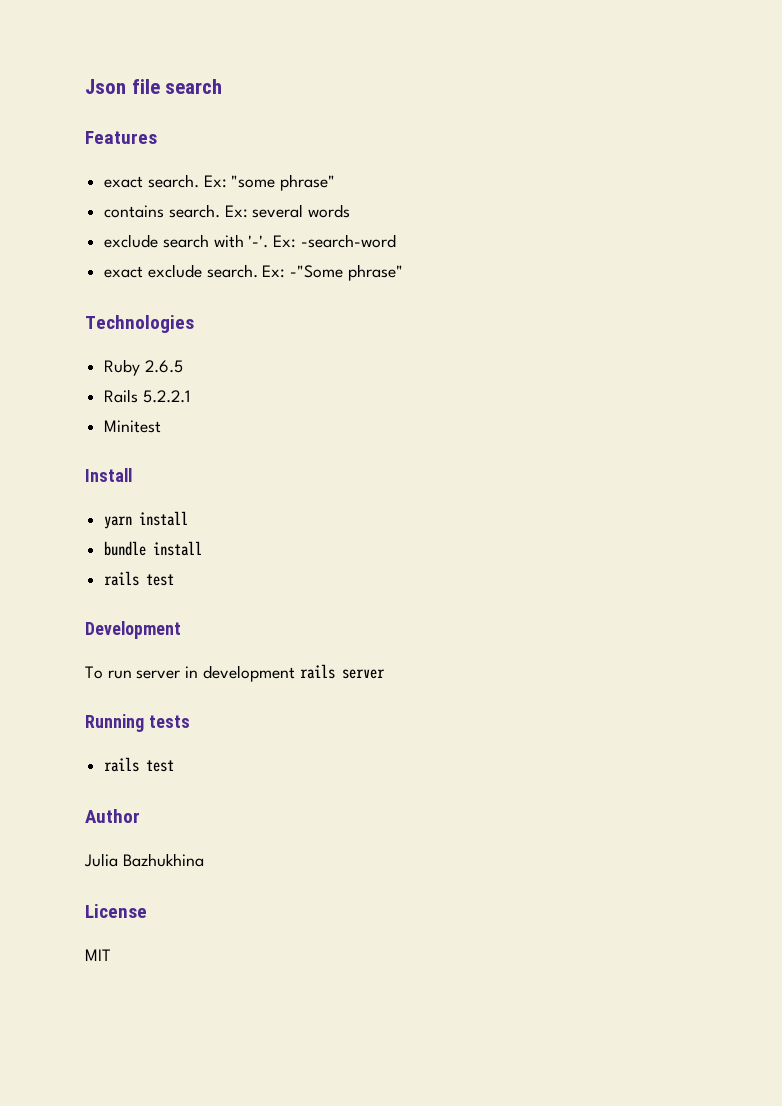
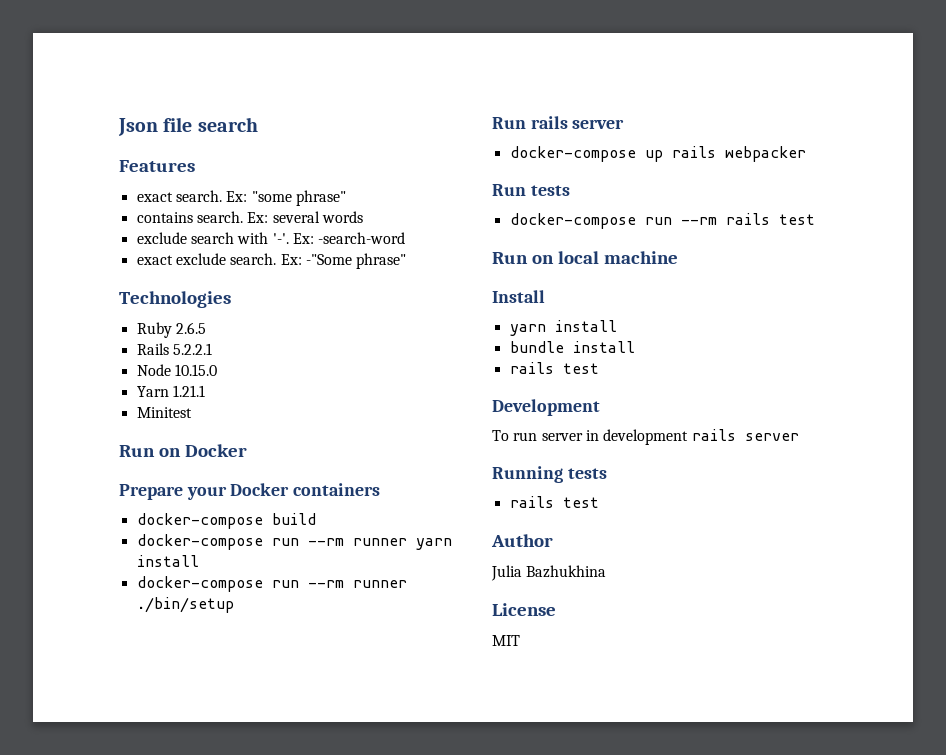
+ Node 10.15.0
+ Yarn 1.21.1
  Minitest
+ Run on Docker
+ Prepare your Docker containers
+ docker-compose build
+ docker-compose run --rm runner yarn install
+ docker-compose run --rm runner ./bin/setup
+ Run rails server
+ docker-compose up rails webpacker
+ Run tests
+ docker-compose run --rm rails test
+ Run on local machine

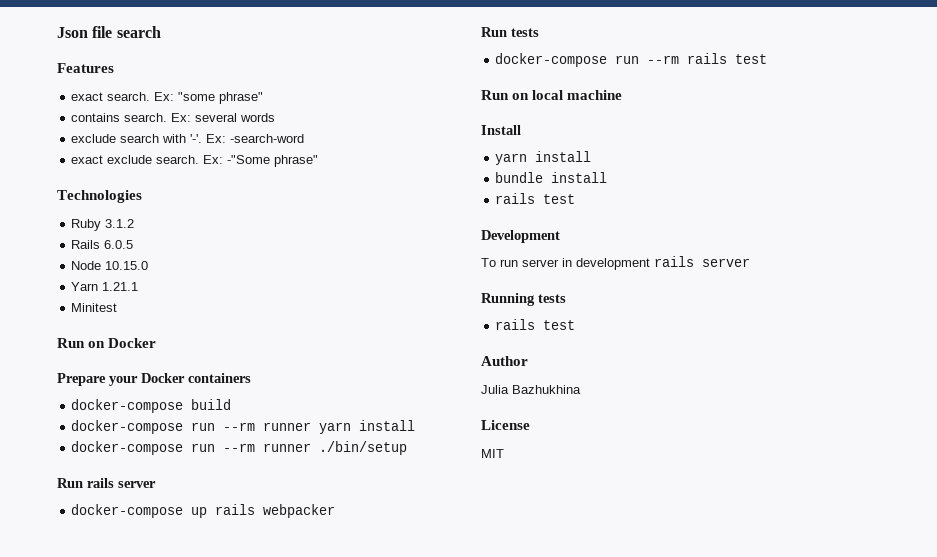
- Ruby 2.6.5
+ Ruby 3.1.2
- Rails 5.2.2.1
+ Rails 6.0.5

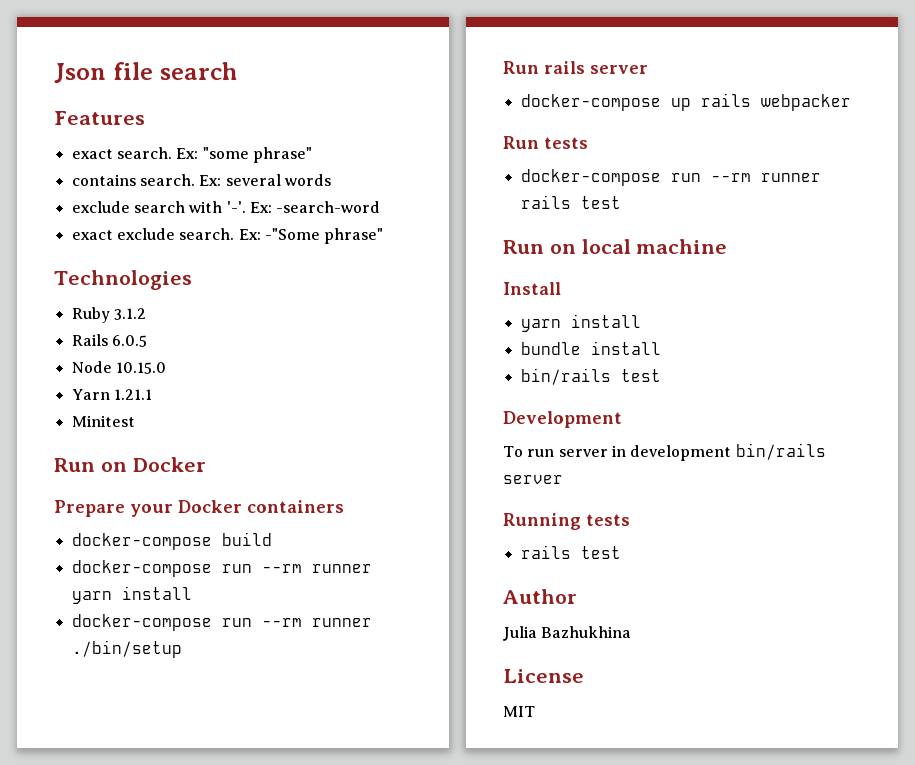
- docker-compose run --rm rails test
+ docker-compose run --rm runner rails test
  bundle install
- rails test
+ bin/rails test
- To run server in development rails server
+ To run server in development bin/rails server

